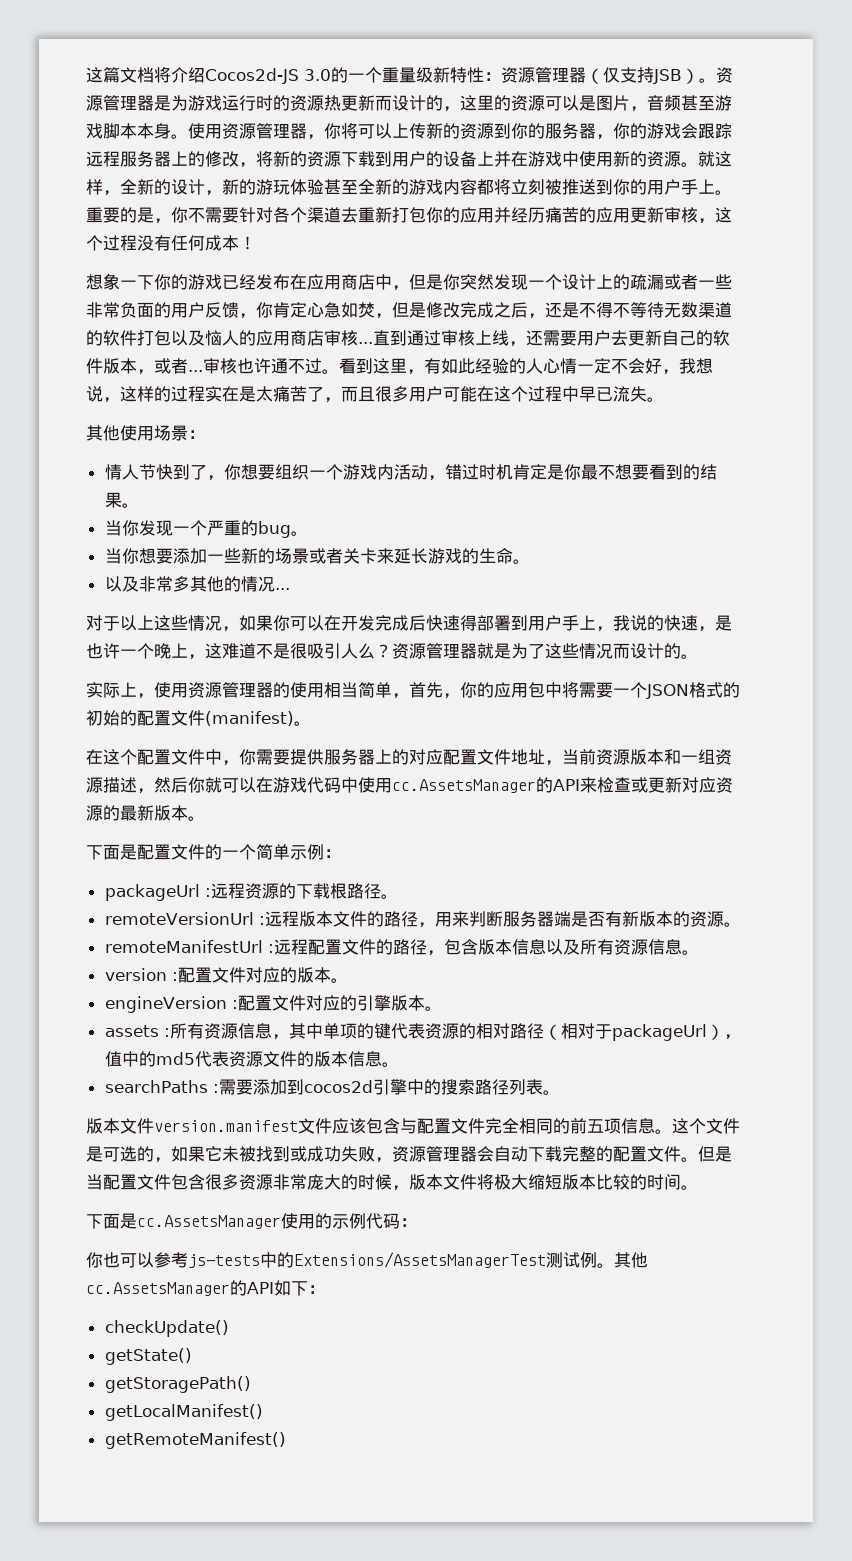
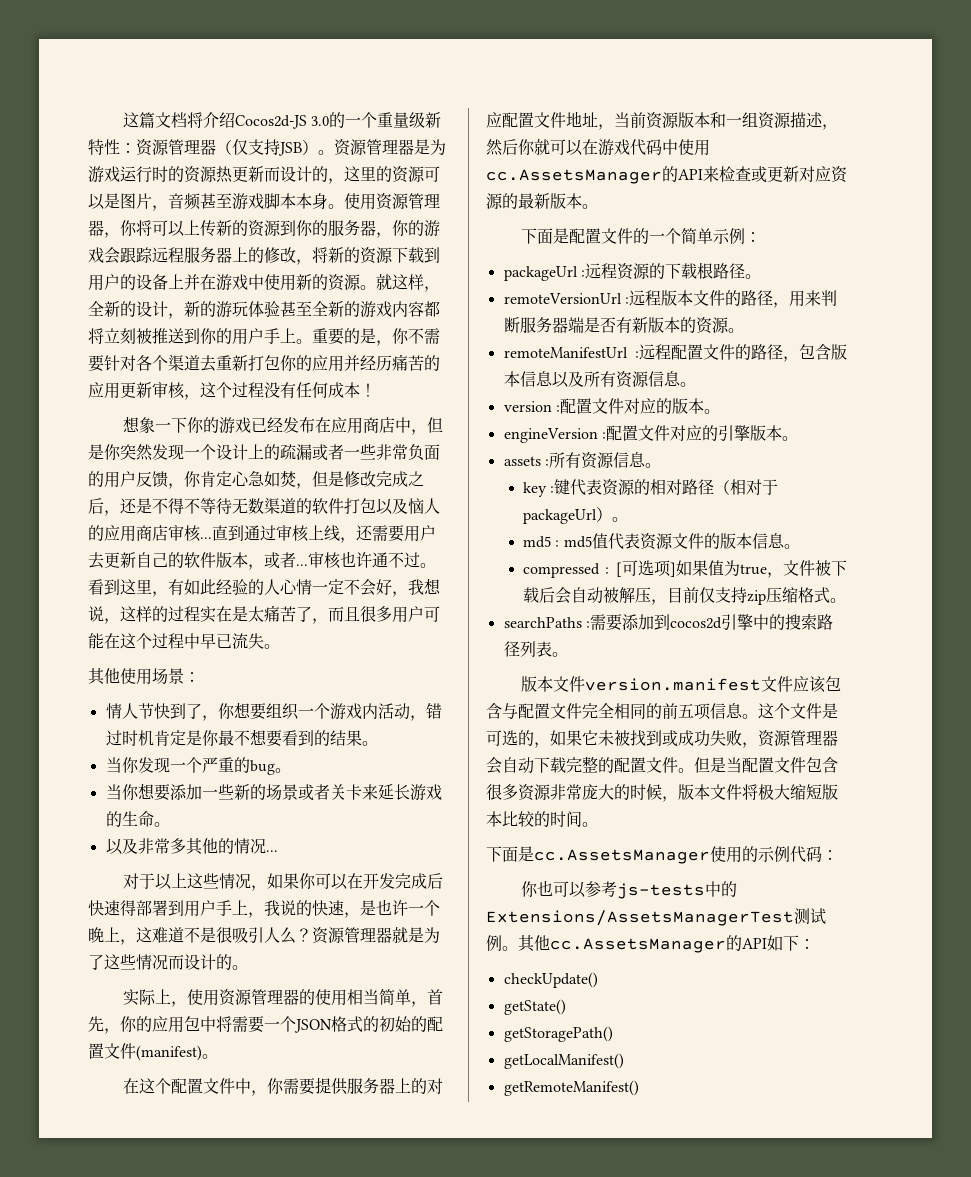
- assets :所有资源信息，其中单项的键代表资源的相对路径（相对于packageUrl），值中的md5代表资源文件的版本信息。
+ assets :所有资源信息。
+ key :键代表资源的相对路径（相对于packageUrl）。
+ md5 : md5值代表资源文件的版本信息。
+ compressed : [可选项]如果值为true，文件被下载后会自动被解压，目前仅支持zip压缩格式。

